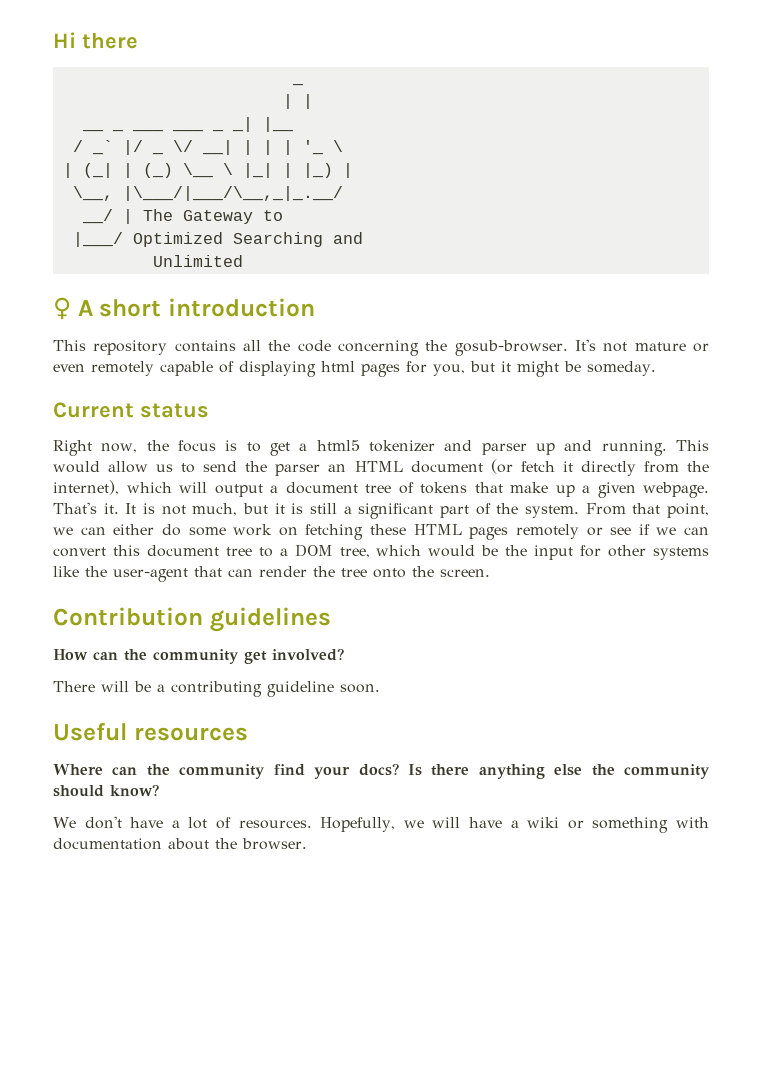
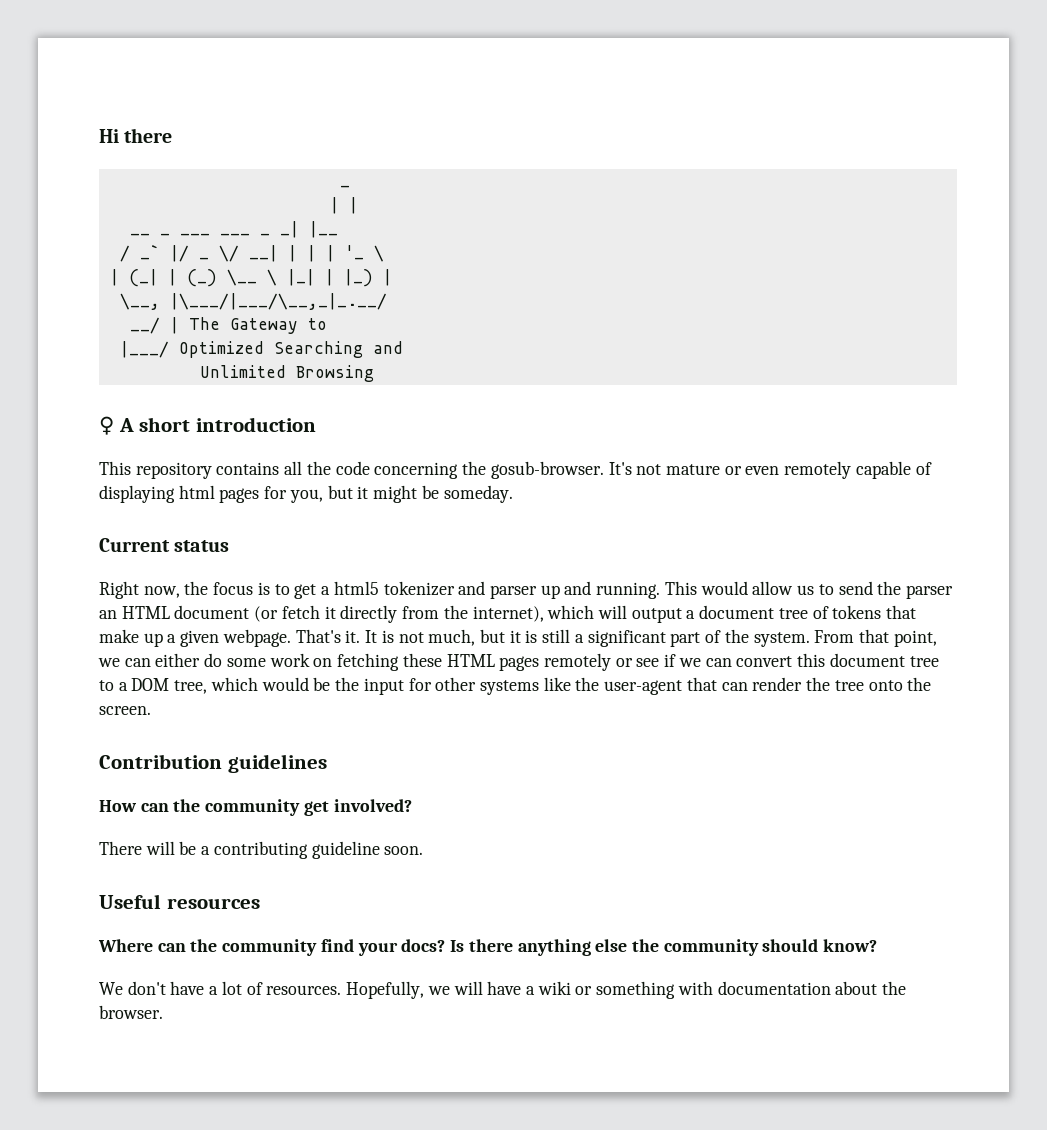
- Unlimited
+ Unlimited Browsing

